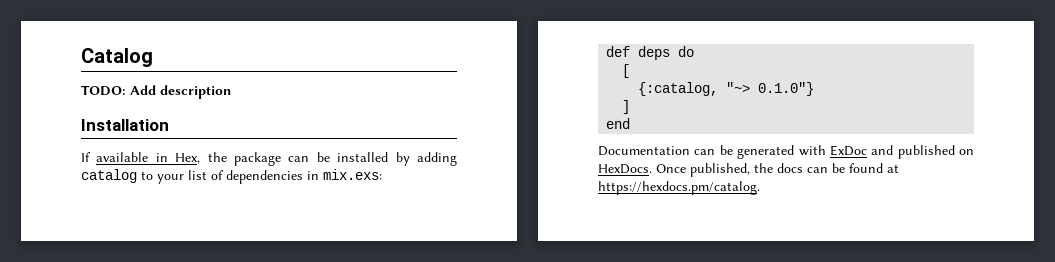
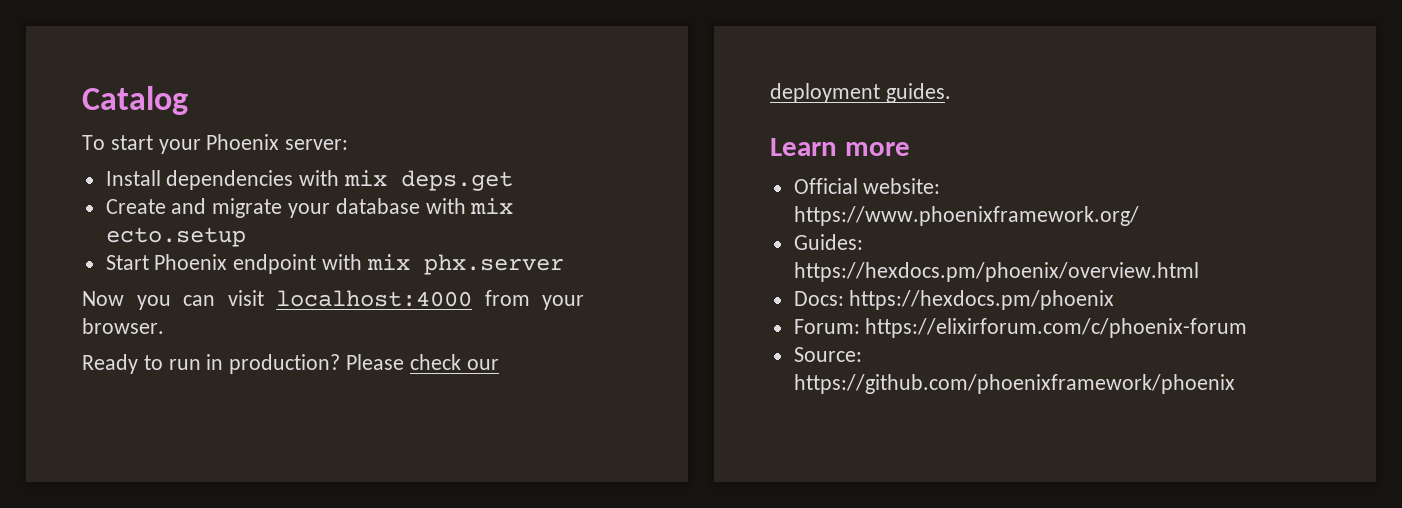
- TODO: Add description
- Installation
- If available in Hex, the package can be installed by adding catalog to your list of dependencies in mix.exs:
- def deps do
- [
- {:catalog, "~> 0.1.0"}
- ]
- end
- Documentation can be generated with ExDoc and published on HexDocs. Once published, the docs can be found at https://hexdocs.pm/catalog.
+ To start your Phoenix server:
+ Install dependencies with mix deps.get
+ Create and migrate your database with mix ecto.setup
+ Start Phoenix endpoint with mix phx.server
+ Now you can visit localhost:4000 from your browser.
+ Ready to run in production? Please check our deployment guides.
+ Learn more
+ Official website: https://www.phoenixframework.org/
+ Guides: https://hexdocs.pm/phoenix/overview.html
+ Docs: https://hexdocs.pm/phoenix
+ Forum: https://elixirforum.com/c/phoenix-forum
+ Source: https://github.com/phoenixframework/phoenix

